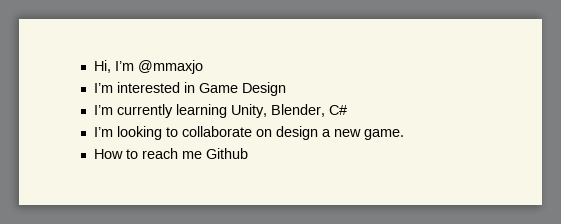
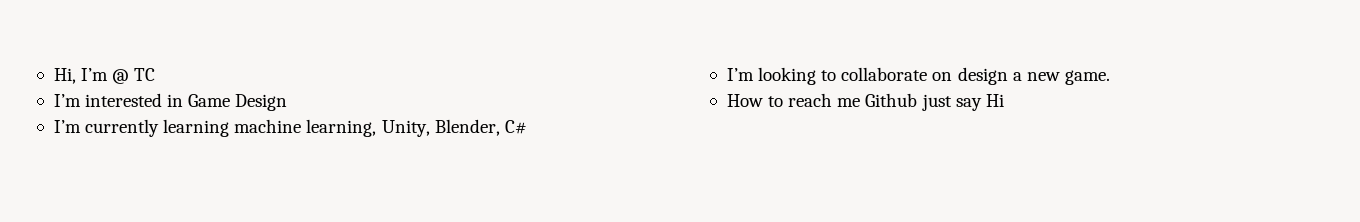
- Hi, I’m @mmaxjo
+ Hi, I’m @ TC
- I’m currently learning Unity, Blender, C#
+ I’m currently learning machine learning, Unity, Blender, C#
- How to reach me Github
+ How to reach me Github just say Hi

